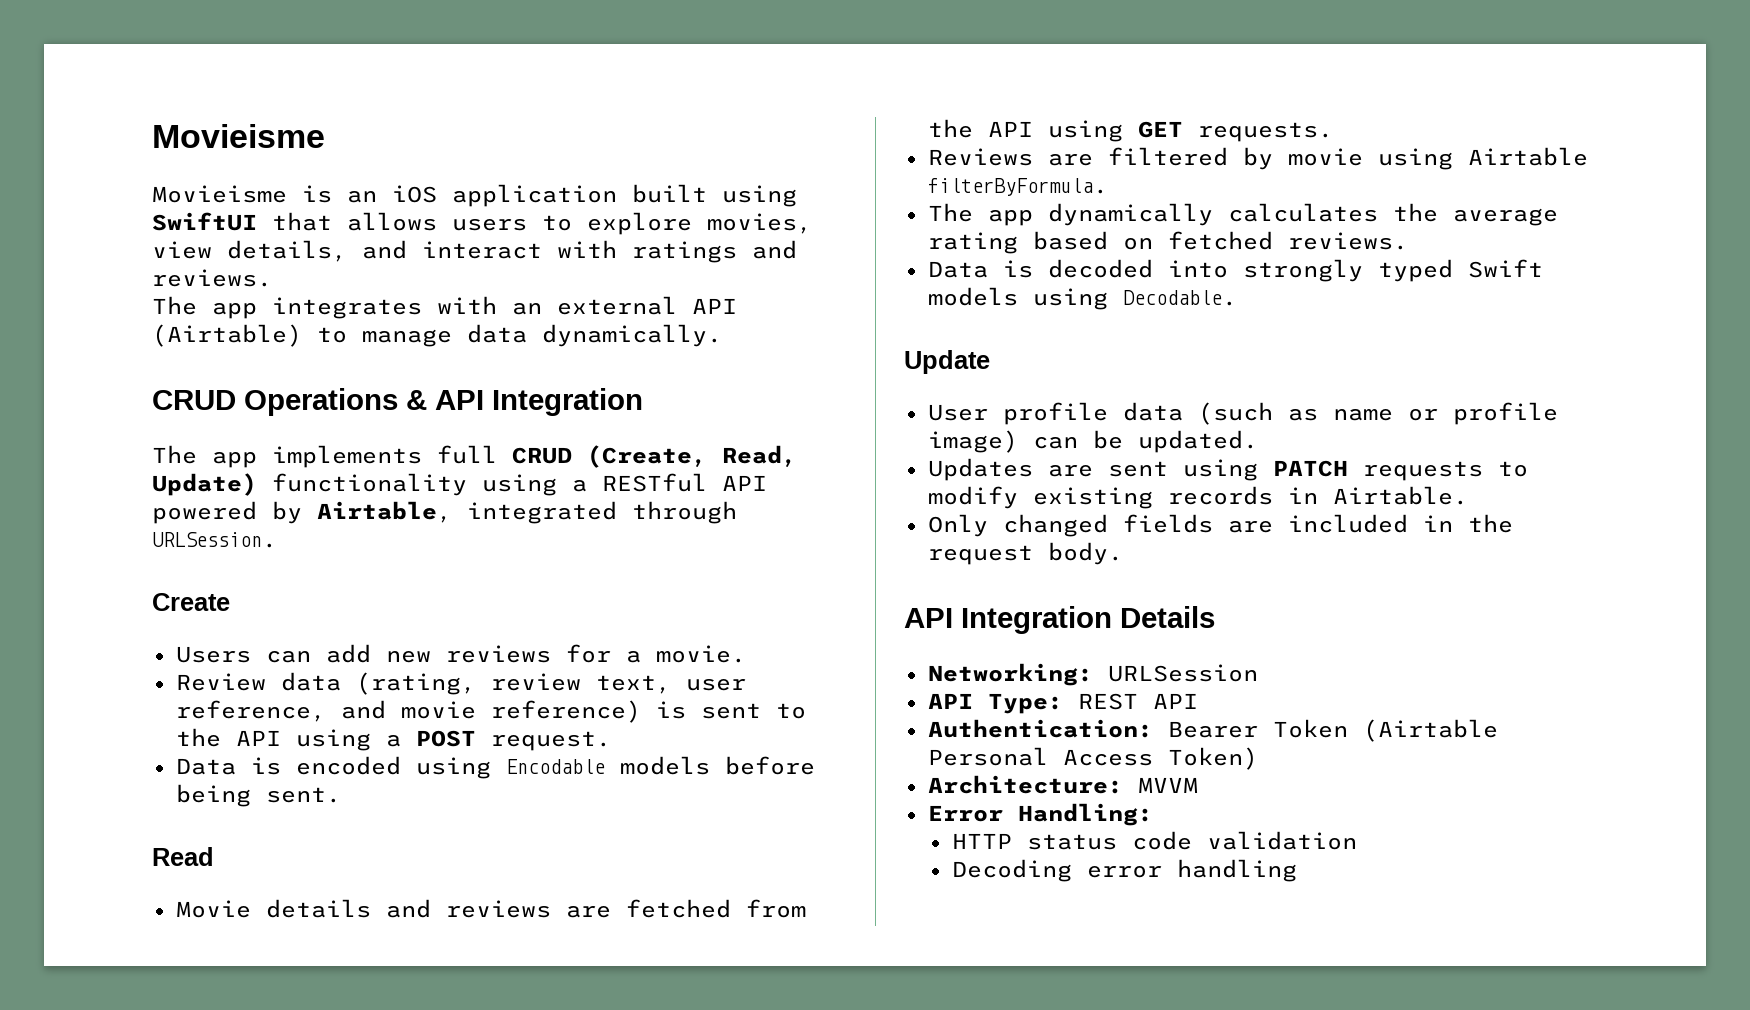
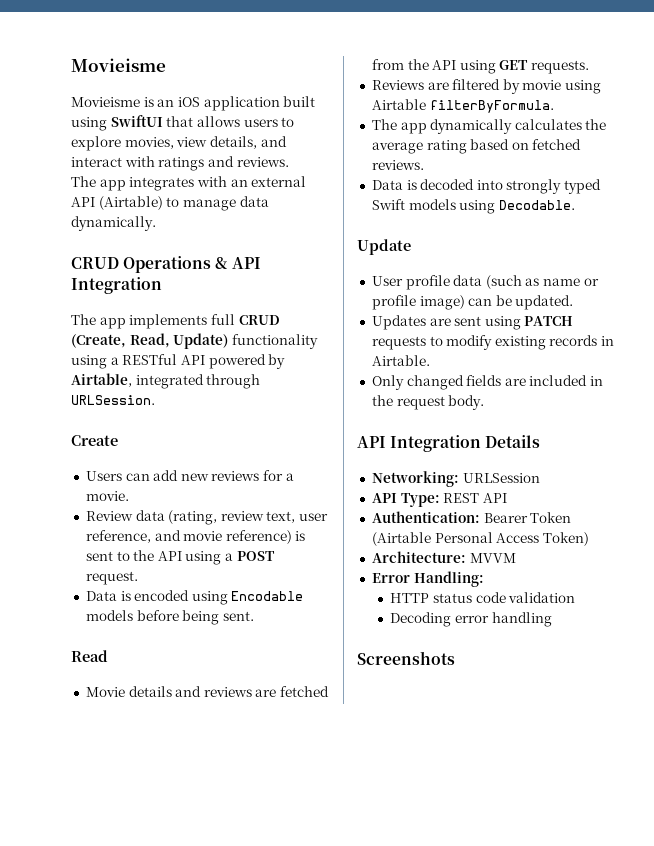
+ Screenshots

